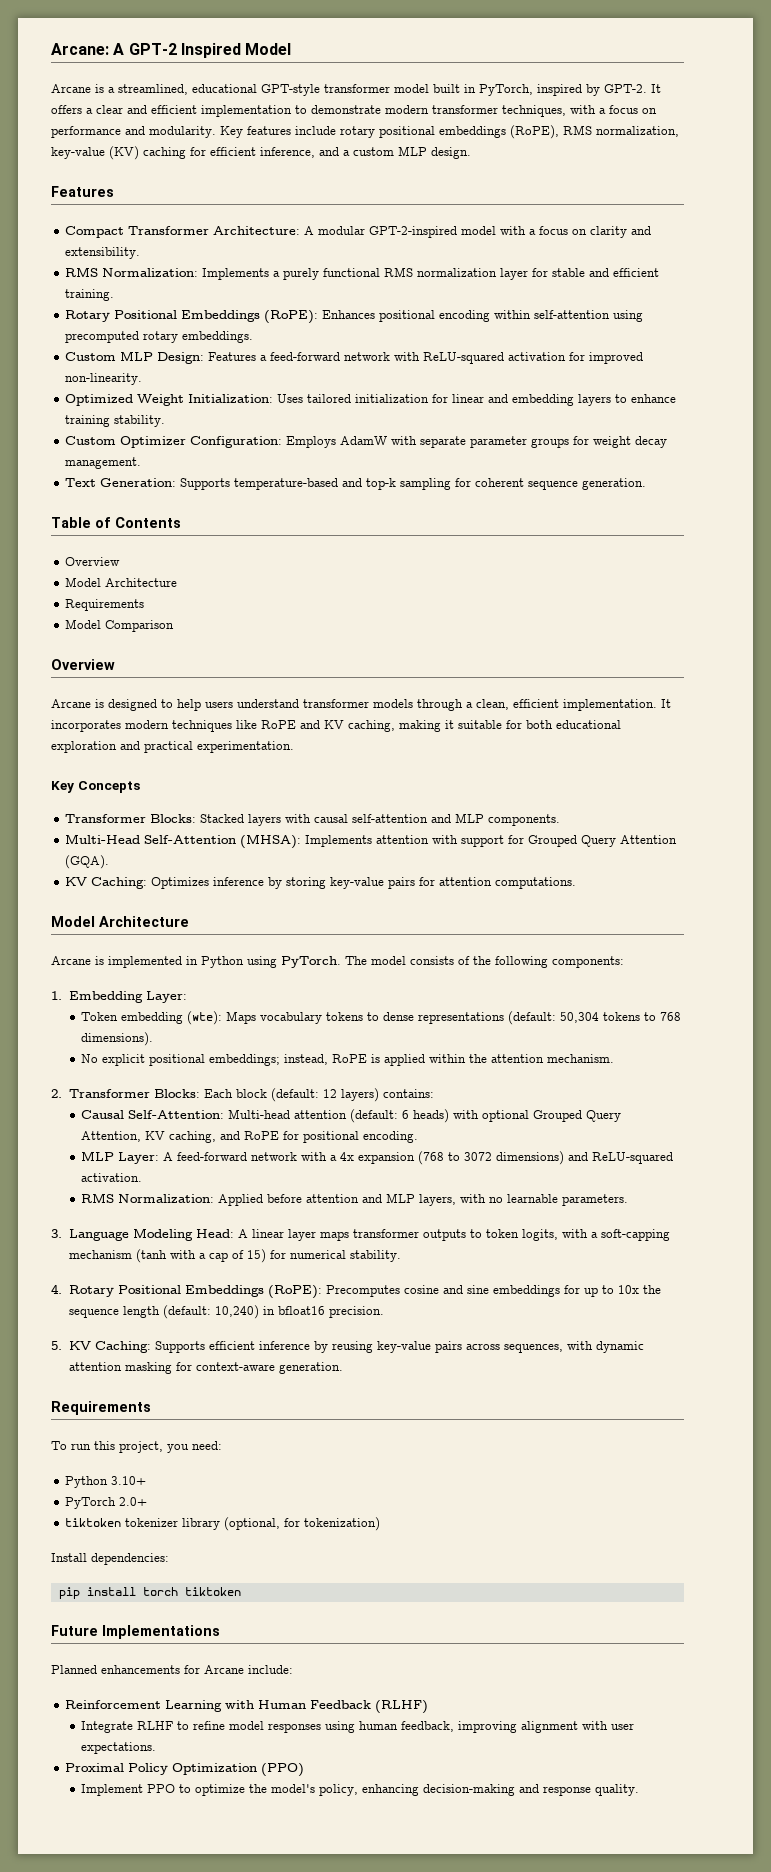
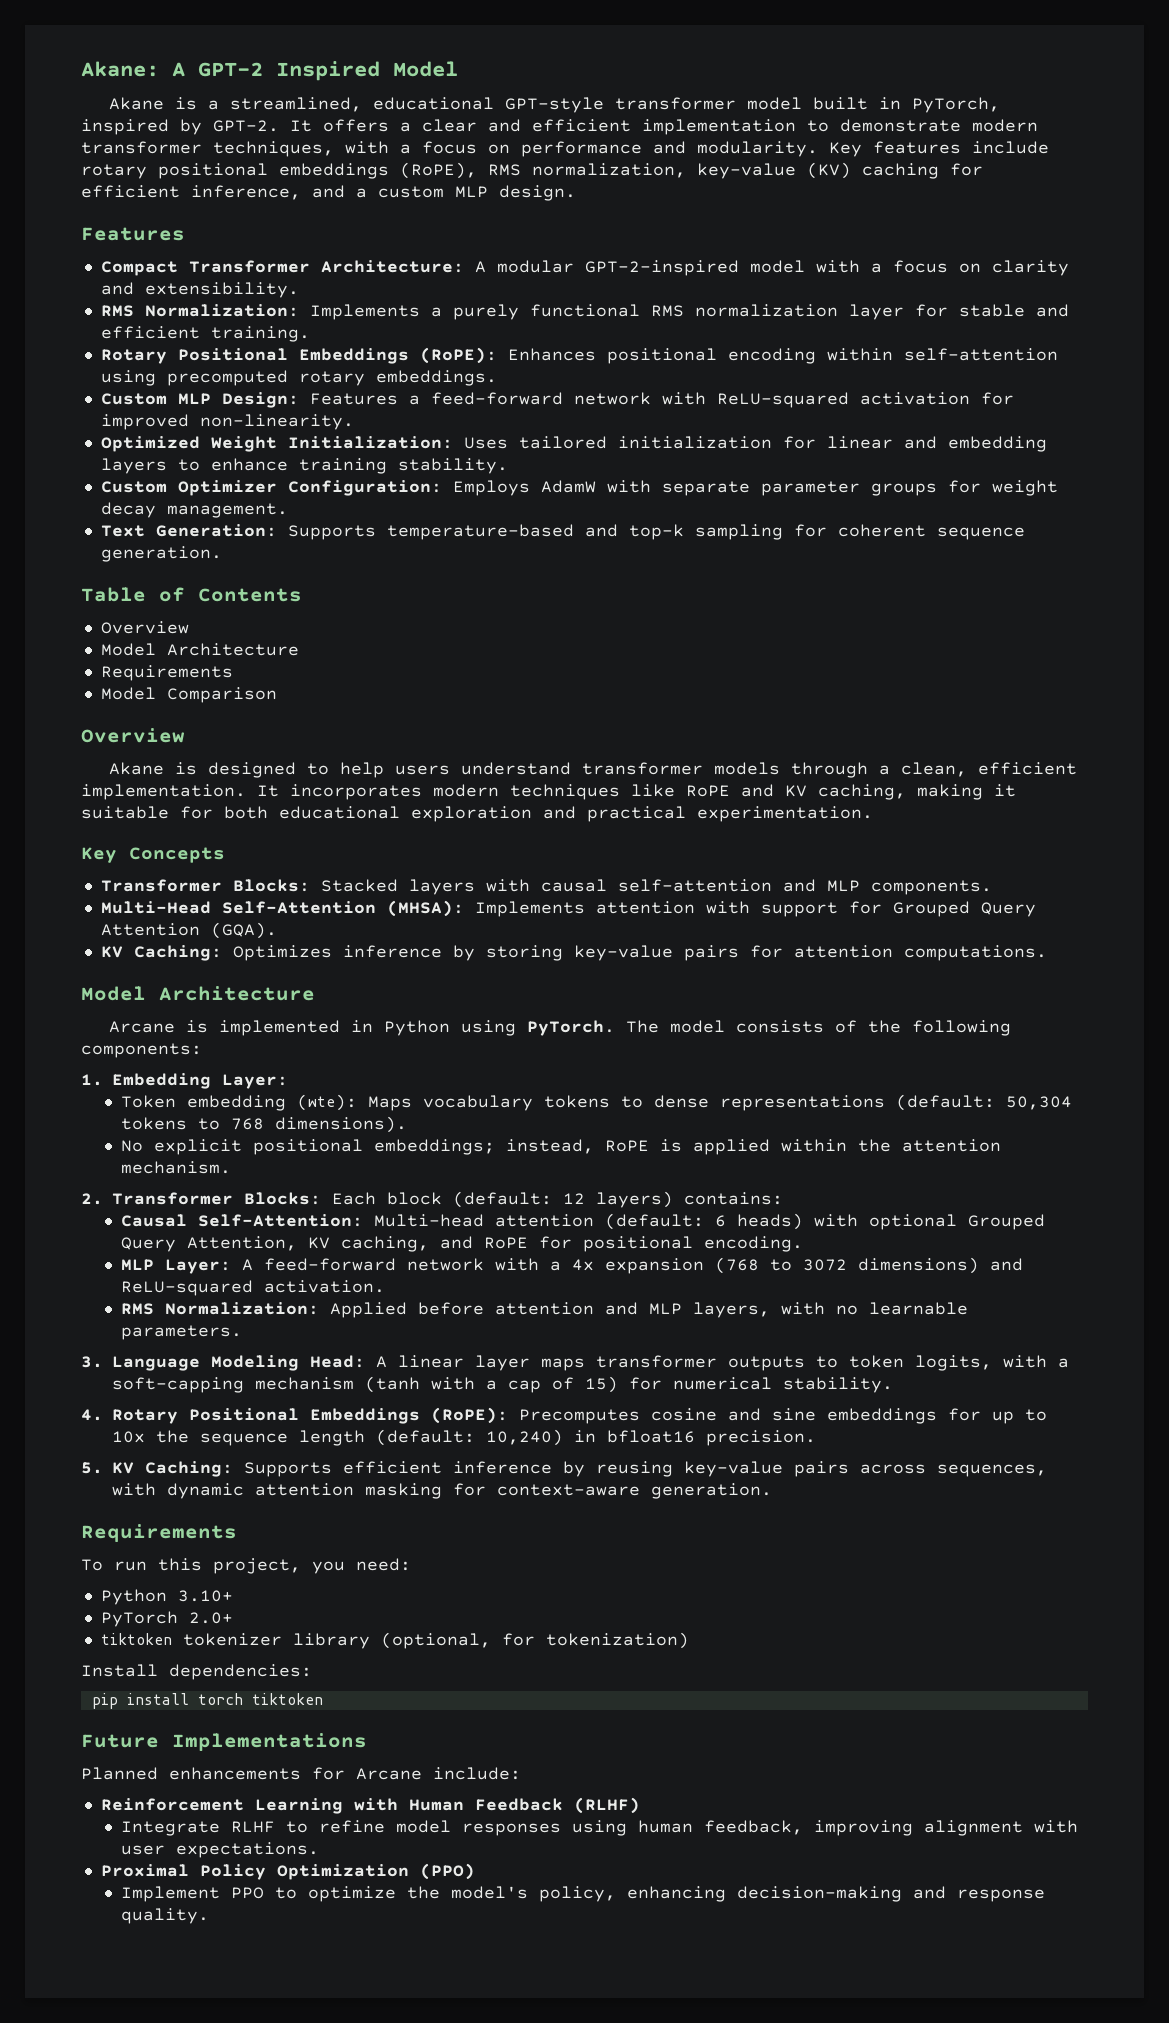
- Arcane: A GPT-2 Inspired Model
+ Akane: A GPT-2 Inspired Model
- Arcane is a streamlined, educational GPT-style transformer model built in PyTorch, inspired by GPT-2.
+ Akane is a streamlined, educational GPT-style transformer model built in PyTorch, inspired by GPT-2.
- Arcane is designed to help users understand transformer models through a clean, efficient implementation.
+ Akane is designed to help users understand transformer models through a clean, efficient implementation.

